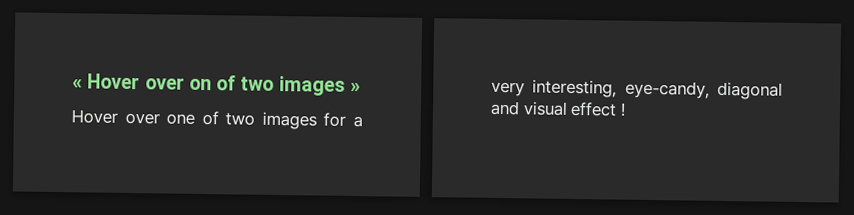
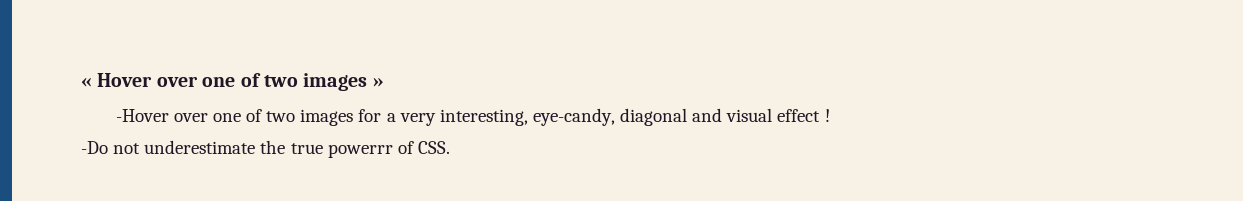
- « Hover over on of two images »
+ « Hover over one of two images »
- Hover over one of two images for a very interesting, eye-candy, diagonal and visual effect !
+ -Hover over one of two images for a very interesting, eye-candy, diagonal and visual effect !
+ -Do not underestimate the true powerrr of CSS.

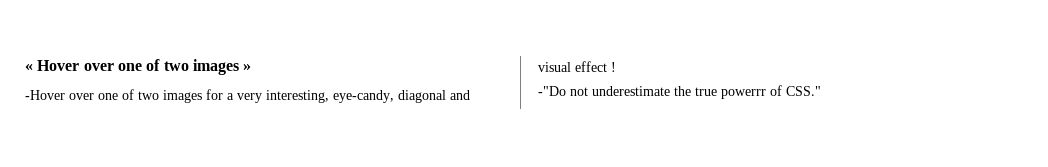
- -Do not underestimate the true powerrr of CSS.
+ -"Do not underestimate the true powerrr of CSS."

